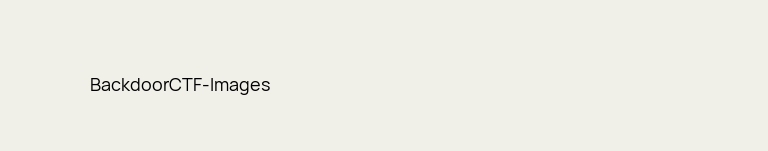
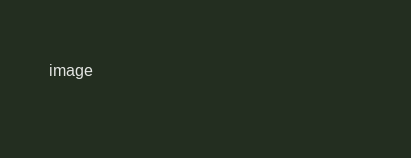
- BackdoorCTF-Images
+ image

